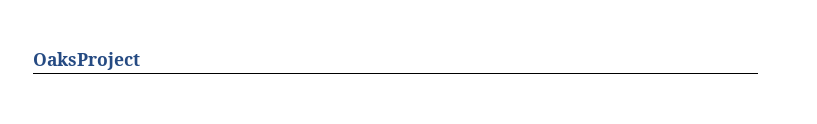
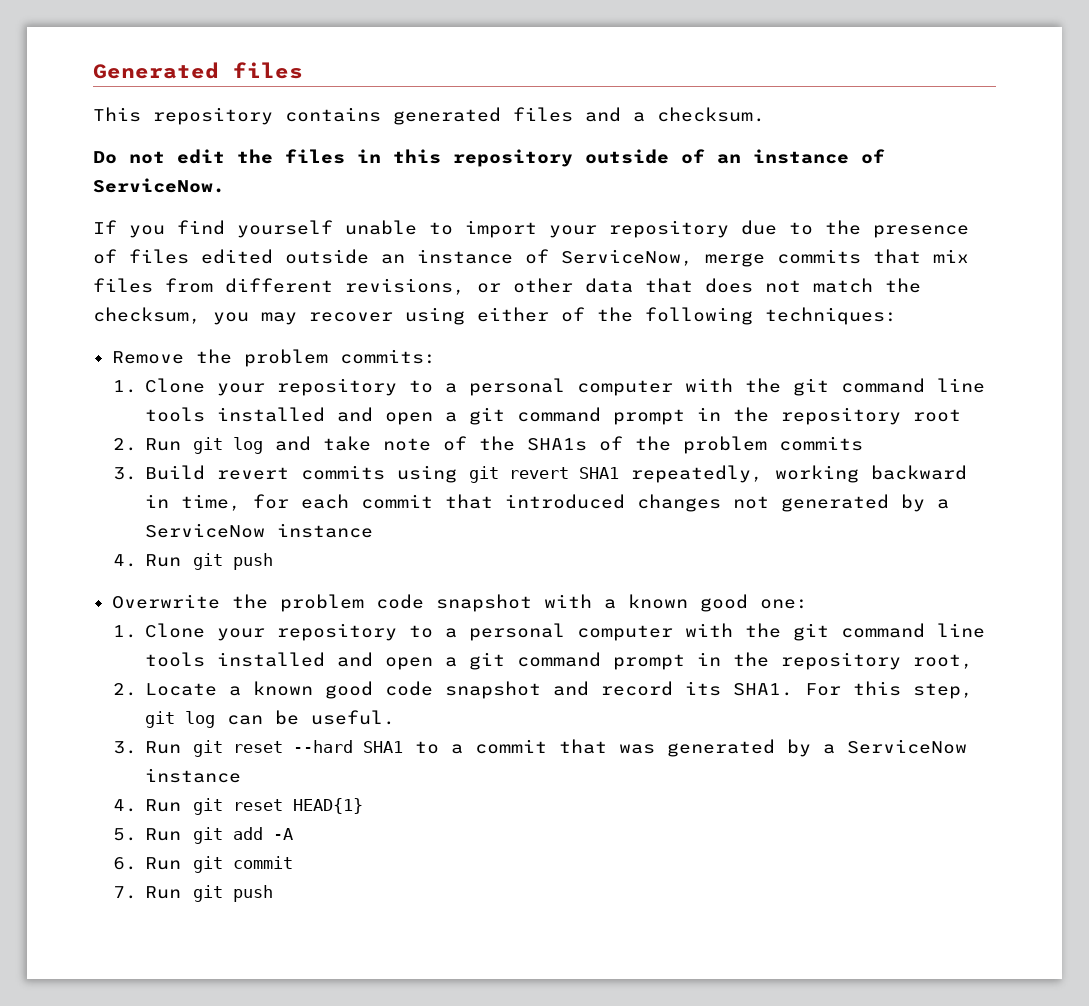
- OaksProject
+ Generated files
+ This repository contains generated files and a checksum.
+ Do not edit the files in this repository outside of an instance of ServiceNow.
+ If you find yourself unable to import your repository due to the presence of files edited outside an instance of ServiceNow, merge commits that mix files from different revisions, or other data that does not match the checksum, you may recover using either of the following techniques:
+ Remove the problem commits:
+ 1. Clone your repository to a personal computer with the git command line tools installed and open a git command prompt in the repository root
+ 2. Run git log and take note of the SHA1s of the problem commits
+ 3. Build revert commits using git revert SHA1 repeatedly, working backward in time, for each commit that introduced changes not generated by a ServiceNow instance
+ 4. Run git push
+ Overwrite the problem code snapshot with a known good one:
+ 1. Clone your repository to a personal computer with the git command line tools installed and open a git command prompt in the repository root,
+ 2. Locate a known good code snapshot and record its SHA1. For this step, git log can be useful.
+ 3. Run git reset --hard SHA1 to a commit that was generated by a ServiceNow instance
+ 4. Run git reset HEAD{1}
+ 5. Run git add -A
+ 6. Run git commit
+ 7. Run git push

